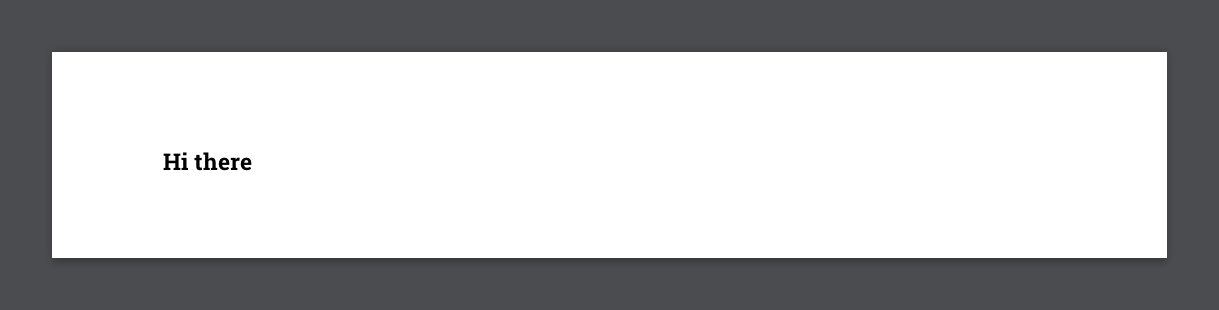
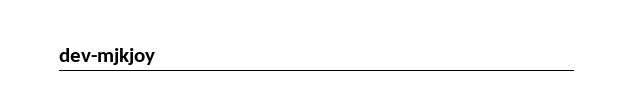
- Hi there
+ dev-mjkjoy

